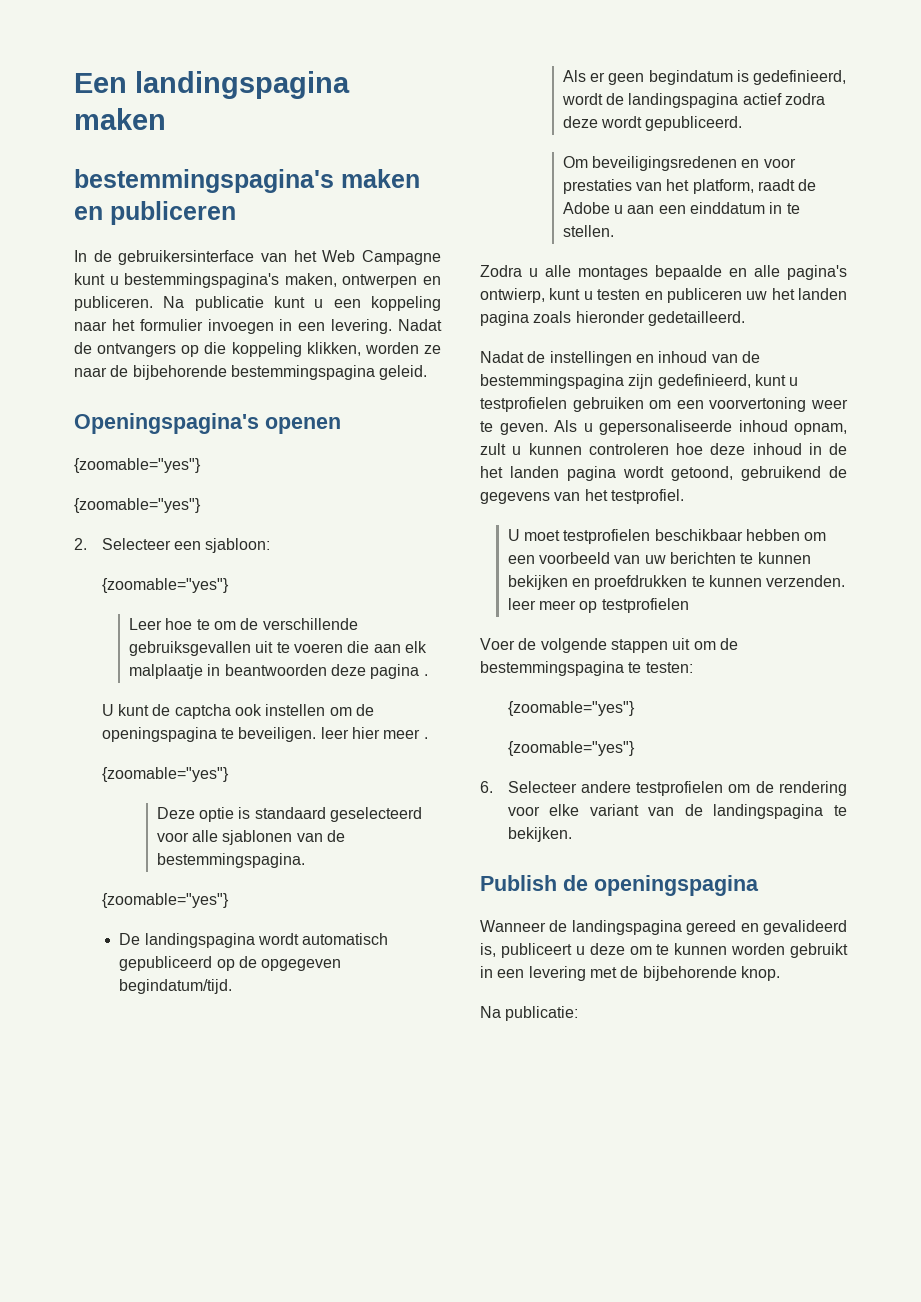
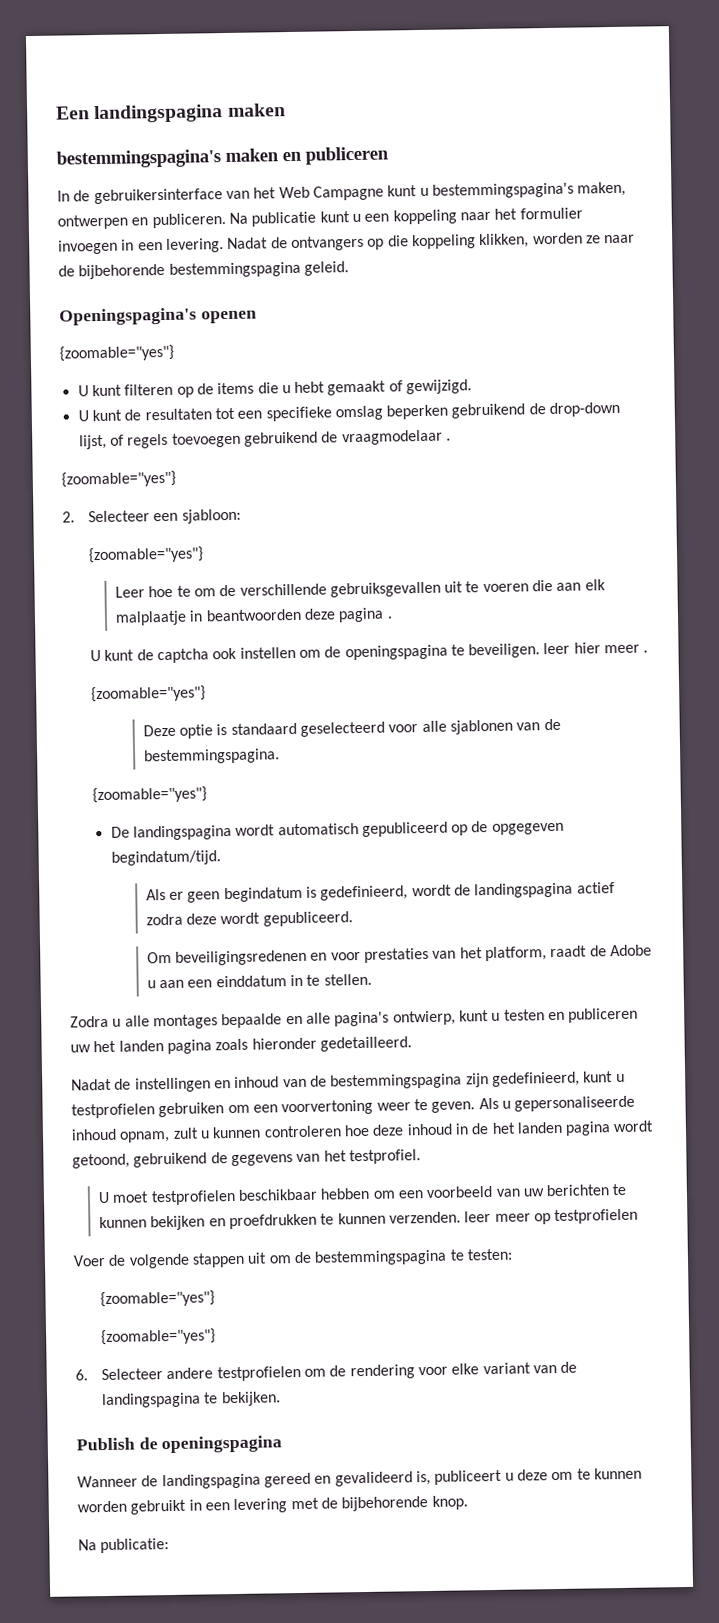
+ U kunt filteren op de items die u hebt gemaakt of gewijzigd.
+ U kunt de resultaten tot een specifieke omslag beperken gebruikend de drop-down lijst, of regels toevoegen gebruikend de vraagmodelaar .

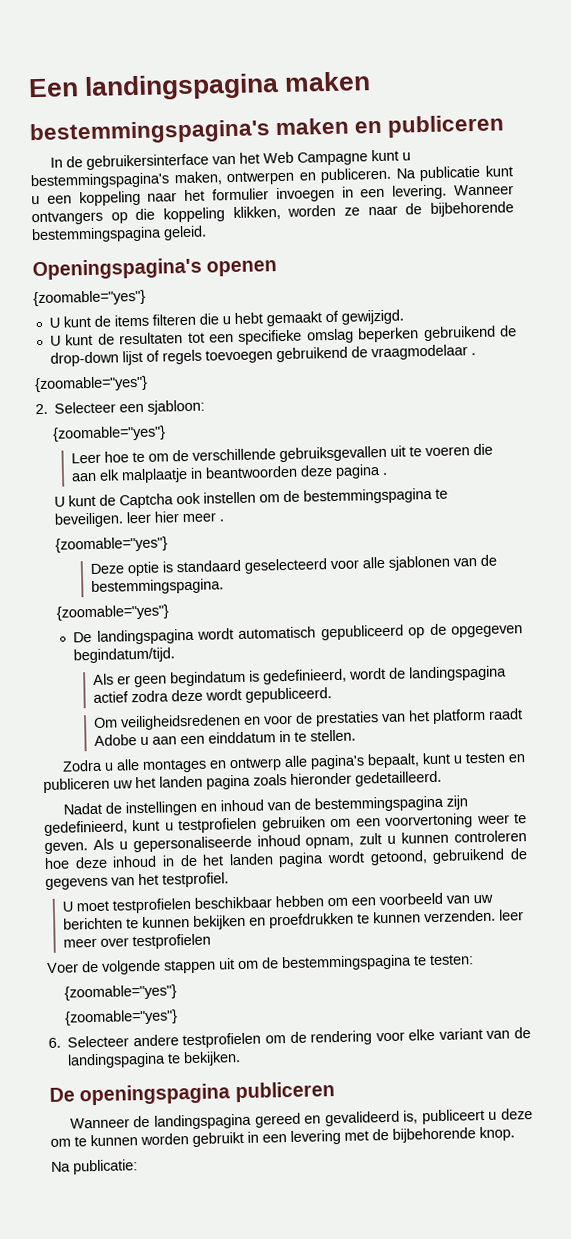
- Nadat de ontvangers op die koppeling klikken, worden ze naar de bijbehorende bestemmingspagina geleid.
+ Wanneer ontvangers op die koppeling klikken, worden ze naar de bijbehorende bestemmingspagina geleid.
- U kunt filteren op de items die u hebt gemaakt of gewijzigd.
+ U kunt de items filteren die u hebt gemaakt of gewijzigd.
- U kunt de resultaten tot een specifieke omslag beperken gebruikend de drop-down lijst, of regels toevoegen gebruikend de vraagmodelaar .
+ U kunt de resultaten tot een specifieke omslag beperken gebruikend de drop-down lijst of regels toevoegen gebruikend de vraagmodelaar .
- U kunt de captcha ook instellen om de openingspagina te beveiligen. leer hier meer .
+ U kunt de Captcha ook instellen om de bestemmingspagina te beveiligen. leer hier meer .
- Om beveiligingsredenen en voor prestaties van het platform, raadt de Adobe u aan een einddatum in te stellen.
+ Om veiligheidsredenen en voor de prestaties van het platform raadt Adobe u aan een einddatum in te stellen.
- Zodra u alle montages bepaalde en alle pagina's ontwierp, kunt u testen en publiceren uw het landen pagina zoals hieronder gedetailleerd.
+ Zodra u alle montages en ontwerp alle pagina's bepaalt, kunt u testen en publiceren uw het landen pagina zoals hieronder gedetailleerd.
- U moet testprofielen beschikbaar hebben om een voorbeeld van uw berichten te kunnen bekijken en proefdrukken te kunnen verzenden. leer meer op testprofielen
+ U moet testprofielen beschikbaar hebben om een voorbeeld van uw berichten te kunnen bekijken en proefdrukken te kunnen verzenden. leer meer over testprofielen
- Publish de openingspagina
+ De openingspagina publiceren

